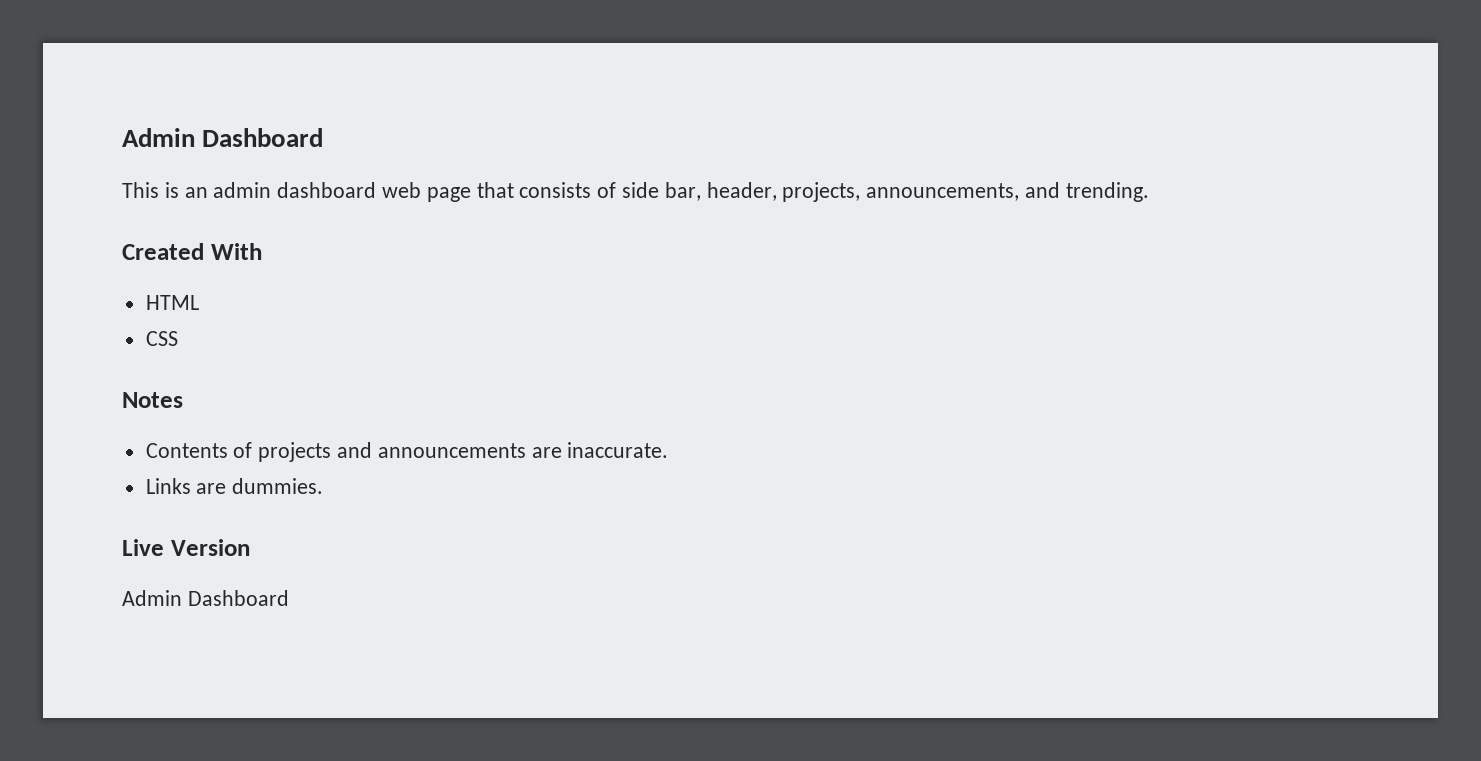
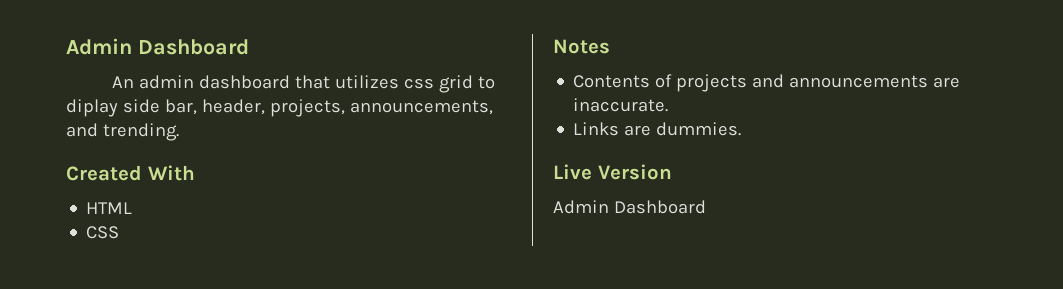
- This is an admin dashboard web page that consists of side bar, header, projects, announcements, and trending.
+ An admin dashboard that utilizes css grid to diplay side bar, header, projects, announcements, and trending.

